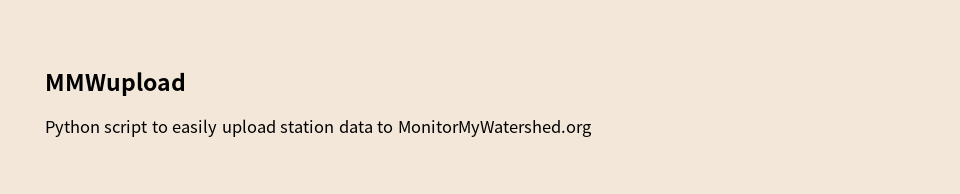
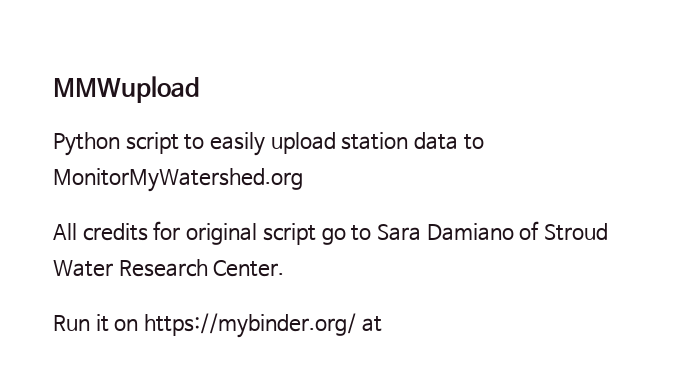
+ All credits for original script go to Sara Damiano of Stroud Water Research Center.
+ Run it on https://mybinder.org/ at

